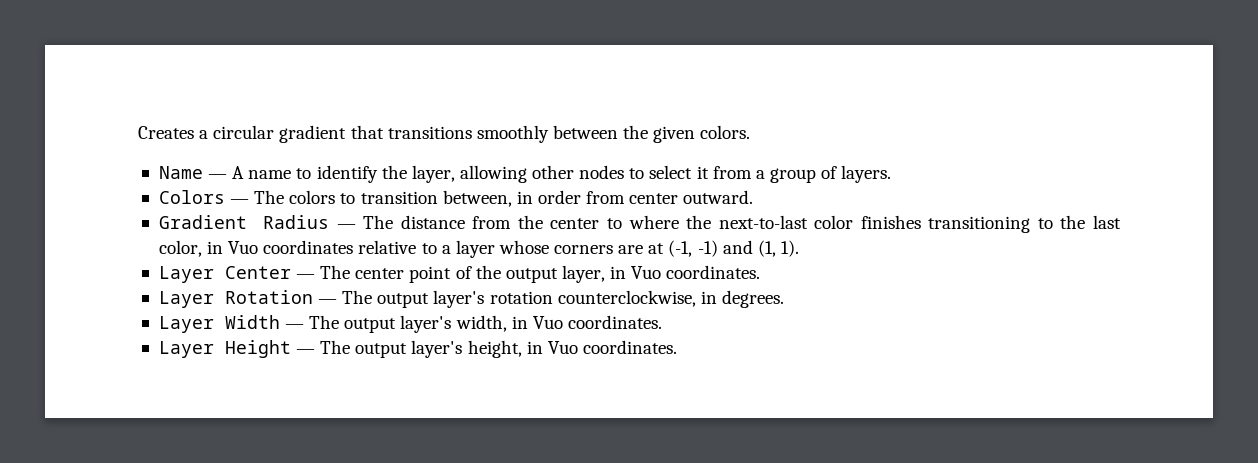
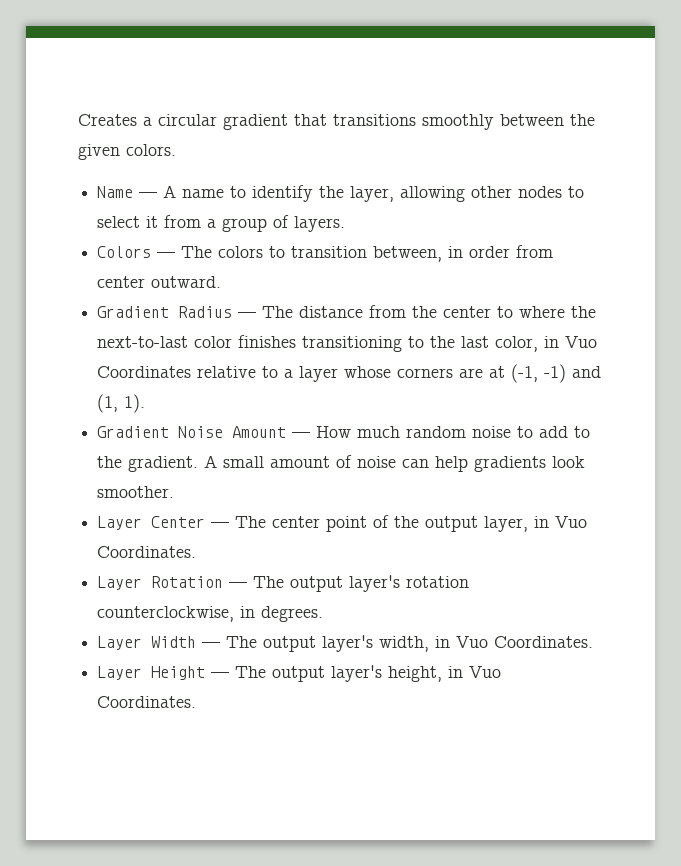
- Gradient Radius — The distance from the center to where the next-to-last color finishes transitioning to the last color, in Vuo coordinates relative to a layer whose corners are at (-1, -1) and (1, 1).
+ Gradient Radius — The distance from the center to where the next-to-last color finishes transitioning to the last color, in Vuo Coordinates relative to a layer whose corners are at (-1, -1) and (1, 1).
+ Gradient Noise Amount — How much random noise to add to the gradient. A small amount of noise can help gradients look smoother.
- Layer Center — The center point of the output layer, in Vuo coordinates.
+ Layer Center — The center point of the output layer, in Vuo Coordinates.
- Layer Width — The output layer's width, in Vuo coordinates.
+ Layer Width — The output layer's width, in Vuo Coordinates.
- Layer Height — The output layer's height, in Vuo coordinates.
+ Layer Height — The output layer's height, in Vuo Coordinates.

